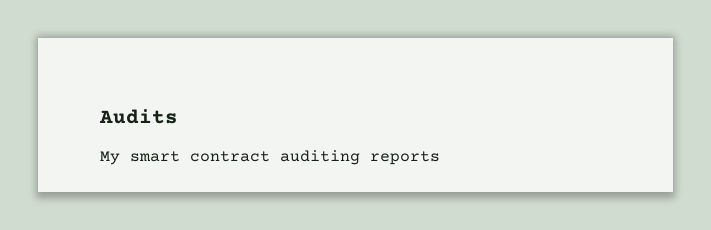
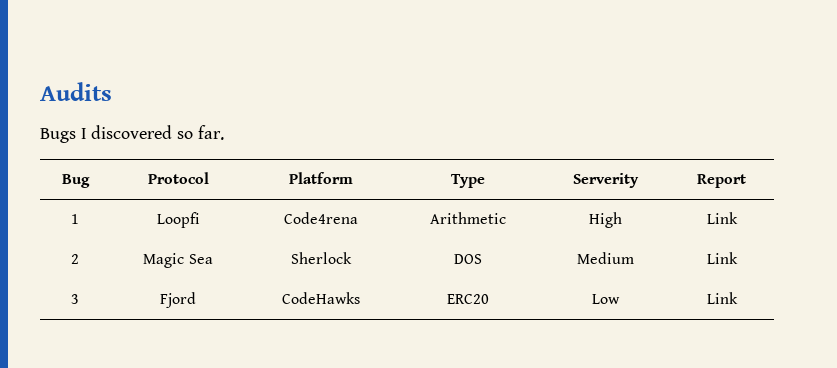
- My smart contract auditing reports
+ Bugs I discovered so far.
+ Bug | Protocol | Platform | Type | Serverity | Report
+ 1 | Loopfi | Code4rena | Arithmetic | High | Link
+ 2 | Magic Sea | Sherlock | DOS | Medium | Link
+ 3 | Fjord | CodeHawks | ERC20 | Low | Link

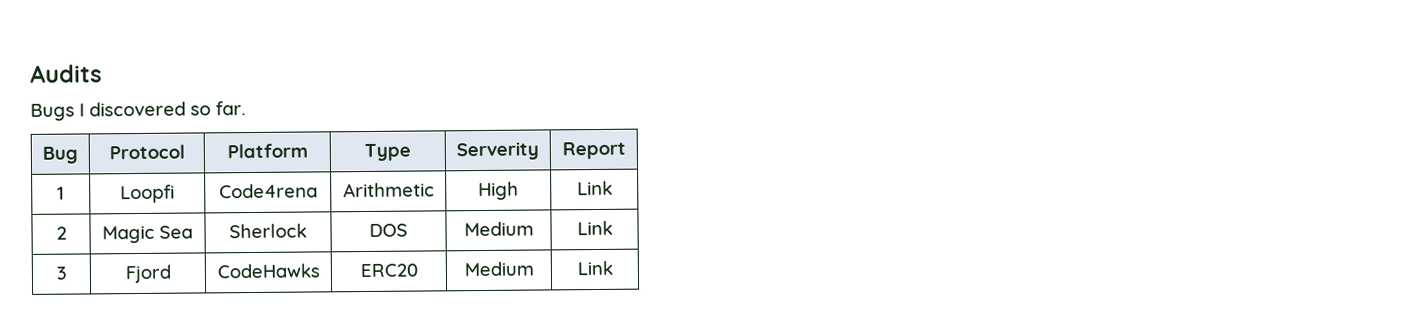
- 3 | Fjord | CodeHawks | ERC20 | Low | Link
+ 3 | Fjord | CodeHawks | ERC20 | Medium | Link

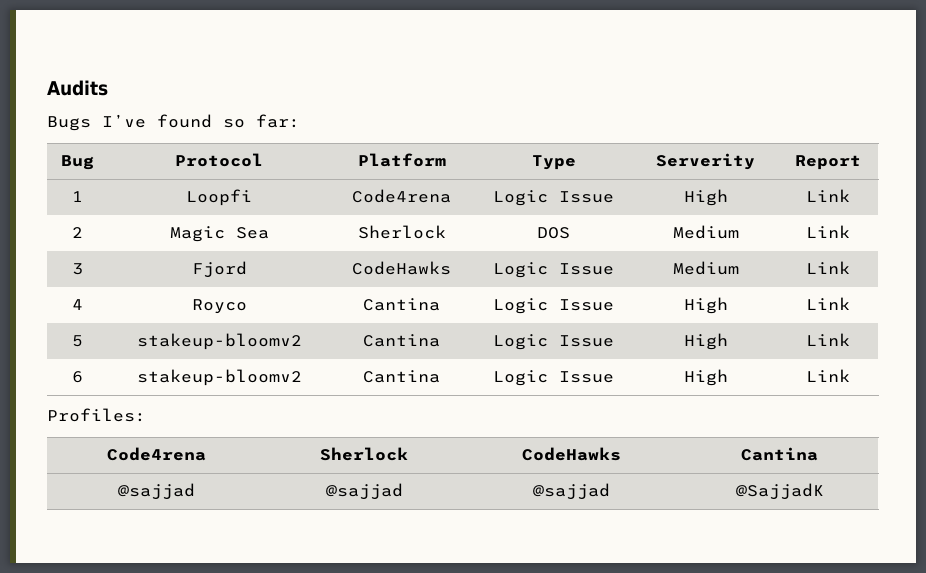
- Bugs I discovered so far.
+ Bugs I’ve found so far:
- 1 | Loopfi | Code4rena | Arithmetic | High | Link
+ 1 | Loopfi | Code4rena | Logic Issue | High | Link
- 3 | Fjord | CodeHawks | ERC20 | Medium | Link
+ 3 | Fjord | CodeHawks | Logic Issue | Medium | Link
+ 4 | Royco | Cantina | Logic Issue | High | Link
+ 5 | stakeup-bloomv2 | Cantina | Logic Issue | High | Link
+ 6 | stakeup-bloomv2 | Cantina | Logic Issue | High | Link
+ Profiles:
+ Code4rena | Sherlock | CodeHawks | Cantina
+ @sajjad | @sajjad | @sajjad | @SajjadK

